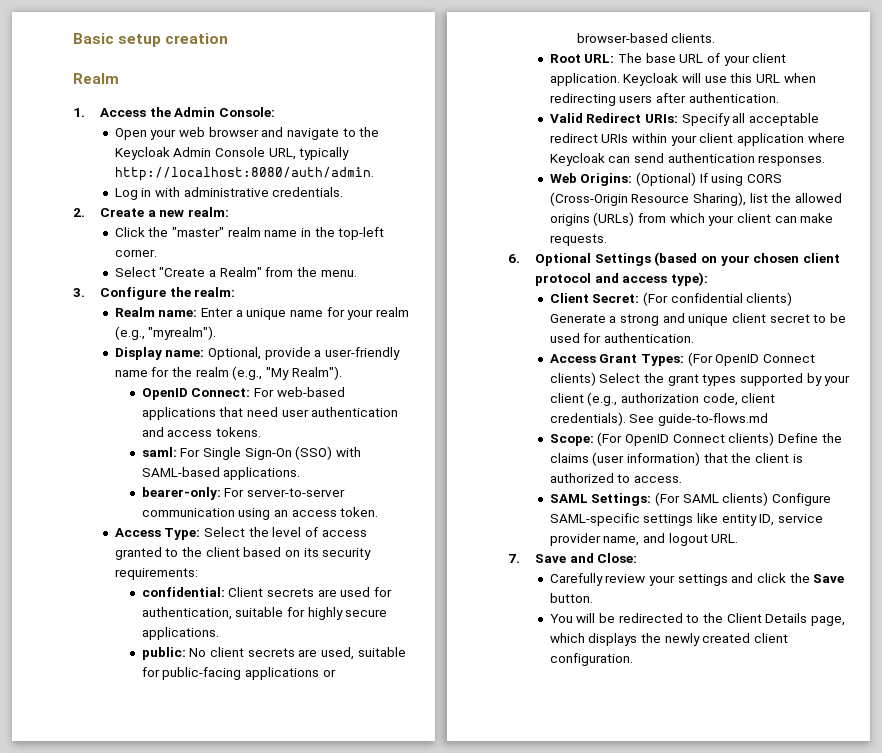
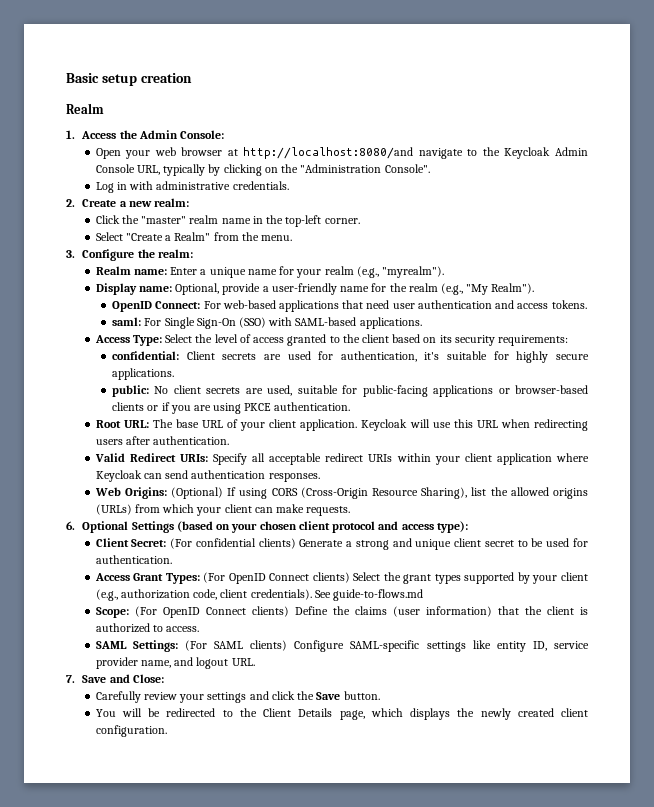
- Open your web browser and navigate to the Keycloak Admin Console URL, typically http://localhost:8080/auth/admin.
+ Open your web browser at http://localhost:8080/and navigate to the Keycloak Admin Console URL, typically by clicking on the "Administration Console".
- bearer-only: For server-to-server communication using an access token.
- confidential: Client secrets are used for authentication, suitable for highly secure applications.
+ confidential: Client secrets are used for authentication, it's suitable for highly secure applications.
- public: No client secrets are used, suitable for public-facing applications or browser-based clients.
+ public: No client secrets are used, suitable for public-facing applications or browser-based clients or if you are using PKCE authentication.

